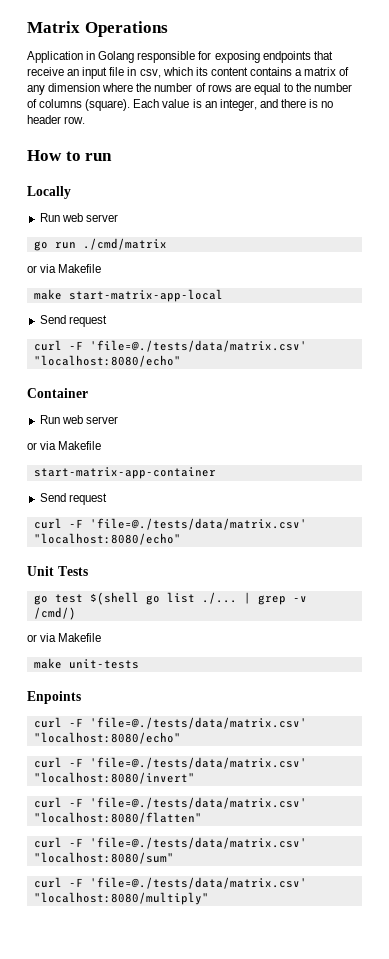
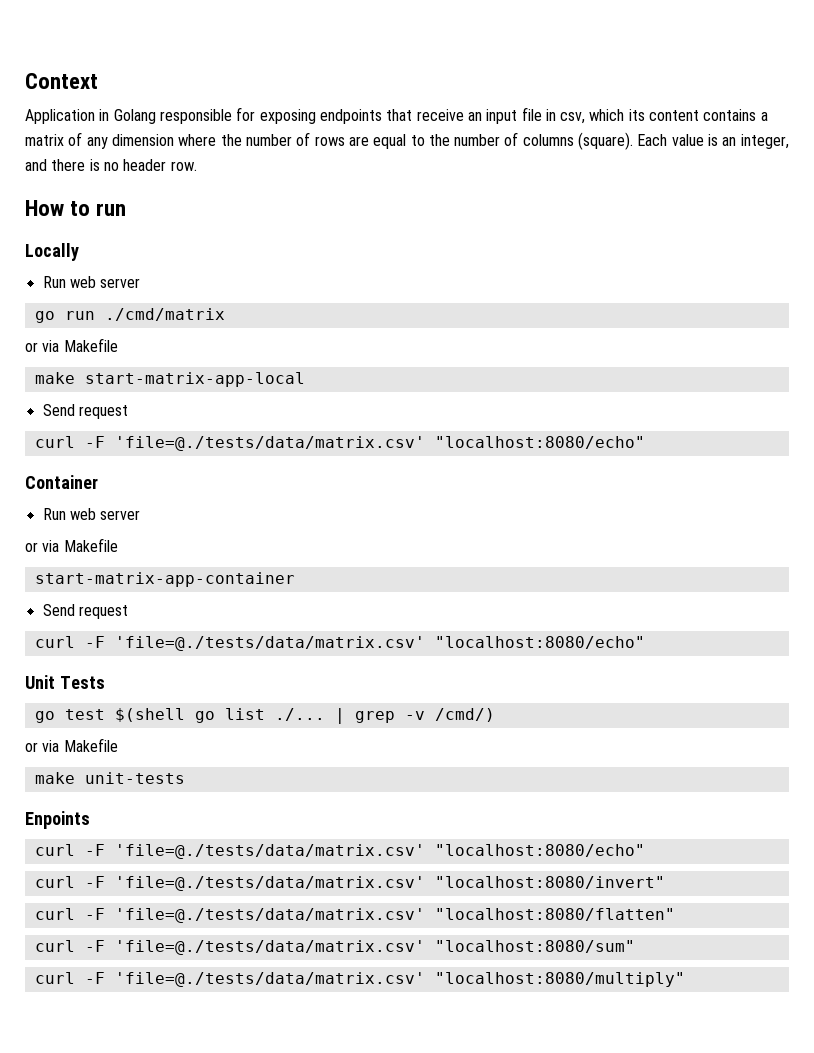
- Matrix Operations
+ Context

